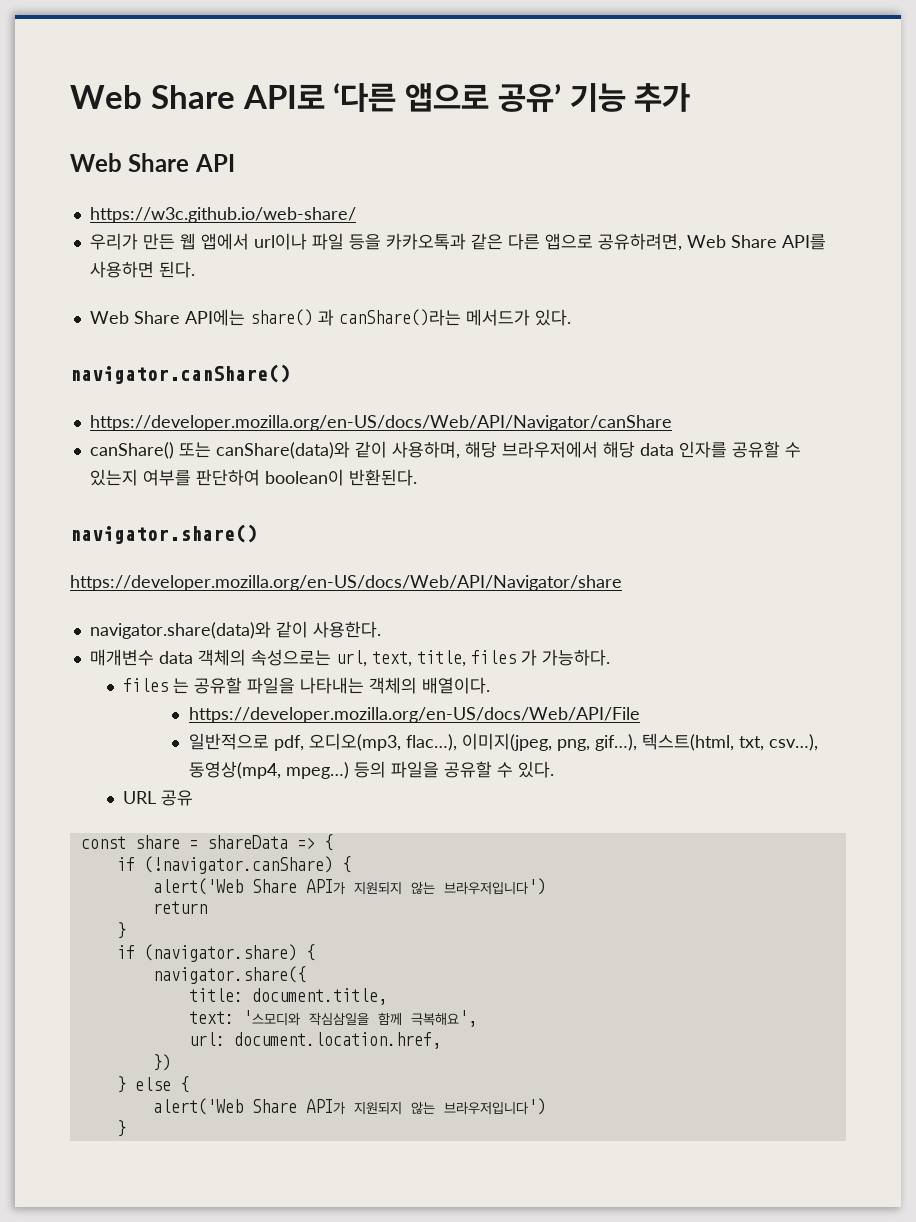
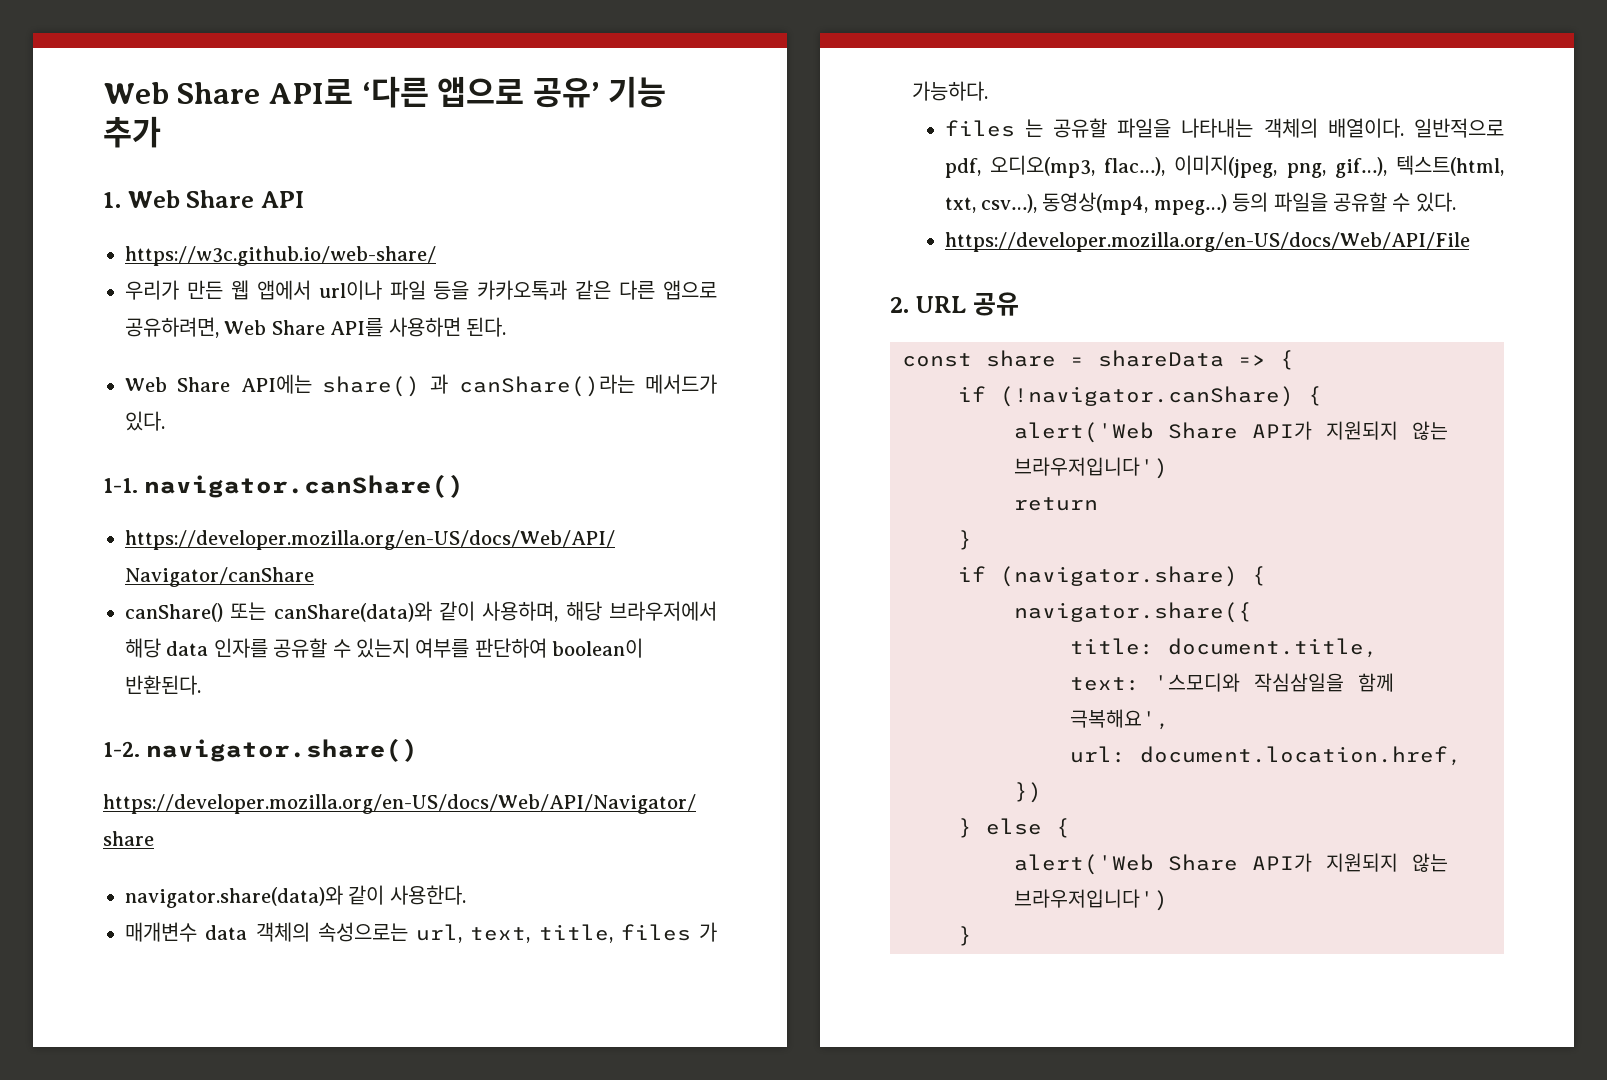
- Web Share API
+ 1. Web Share API
- navigator.canShare()
+ 1-1. navigator.canShare()
- navigator.share()
+ 1-2. navigator.share()
- files 는 공유할 파일을 나타내는 객체의 배열이다.
- https://developer.mozilla.org/en-US/docs/Web/API/File
- 일반적으로 pdf, 오디오(mp3, flac…), 이미지(jpeg, png, gif…), 텍스트(html, txt, csv…), 동영상(mp4, mpeg…)
+ files 는 공유할 파일을 나타내는 객체의 배열이다. 일반적으로 pdf, 오디오(mp3, flac…), 이미지(jpeg, png, gif…), 텍스트(html, txt, csv…), 동영상(mp4, mpeg…)
- URL 공유
+ https://developer.mozilla.org/en-US/docs/Web/API/File
+ 2. URL 공유

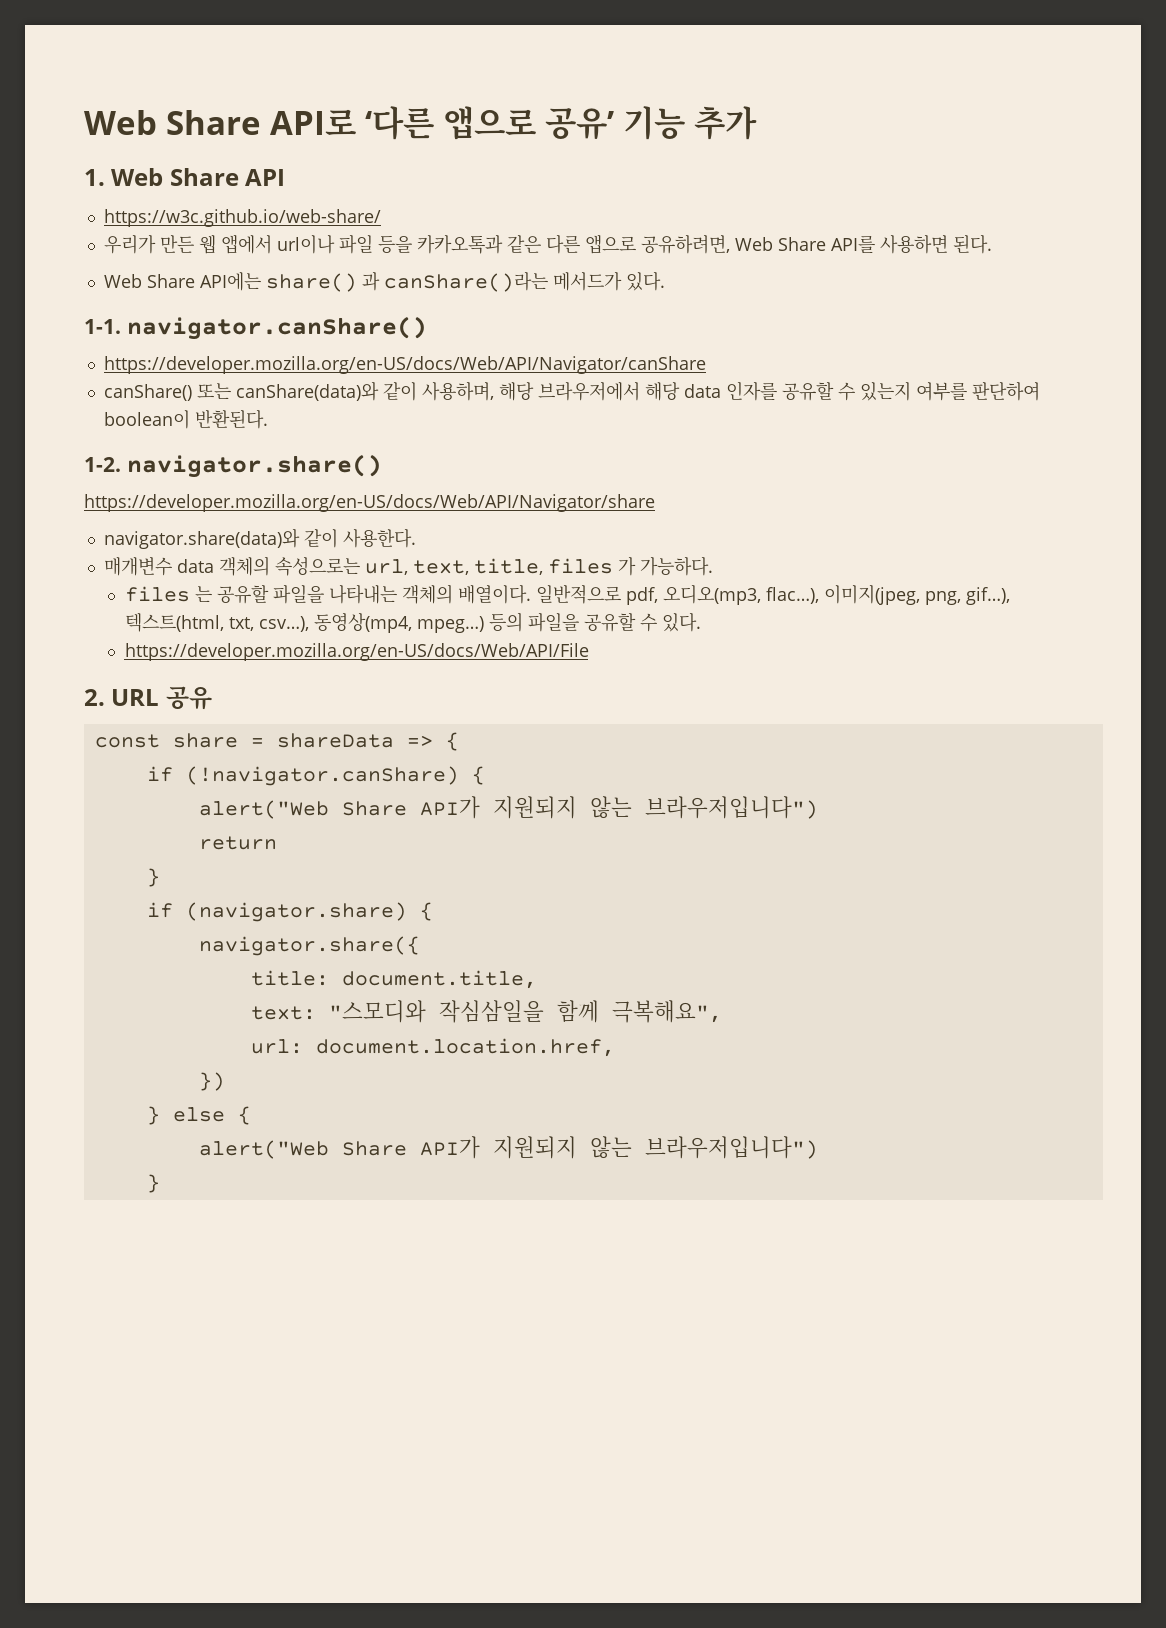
  if (!navigator.canShare) {
- alert('Web Share API가 지원되지 않는 브라우저입니다')
+ alert("Web Share API가 지원되지 않는 브라우저입니다")
- text: '스모디와 작심삼일을 함께 극복해요',
+ text: "스모디와 작심삼일을 함께 극복해요",
  } else {
- alert('Web Share API가 지원되지 않는 브라우저입니다')
+ alert("Web Share API가 지원되지 않는 브라우저입니다")

